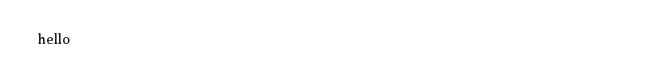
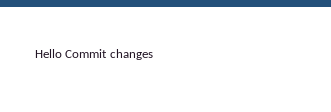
- hello
+ Hello Commit changes

